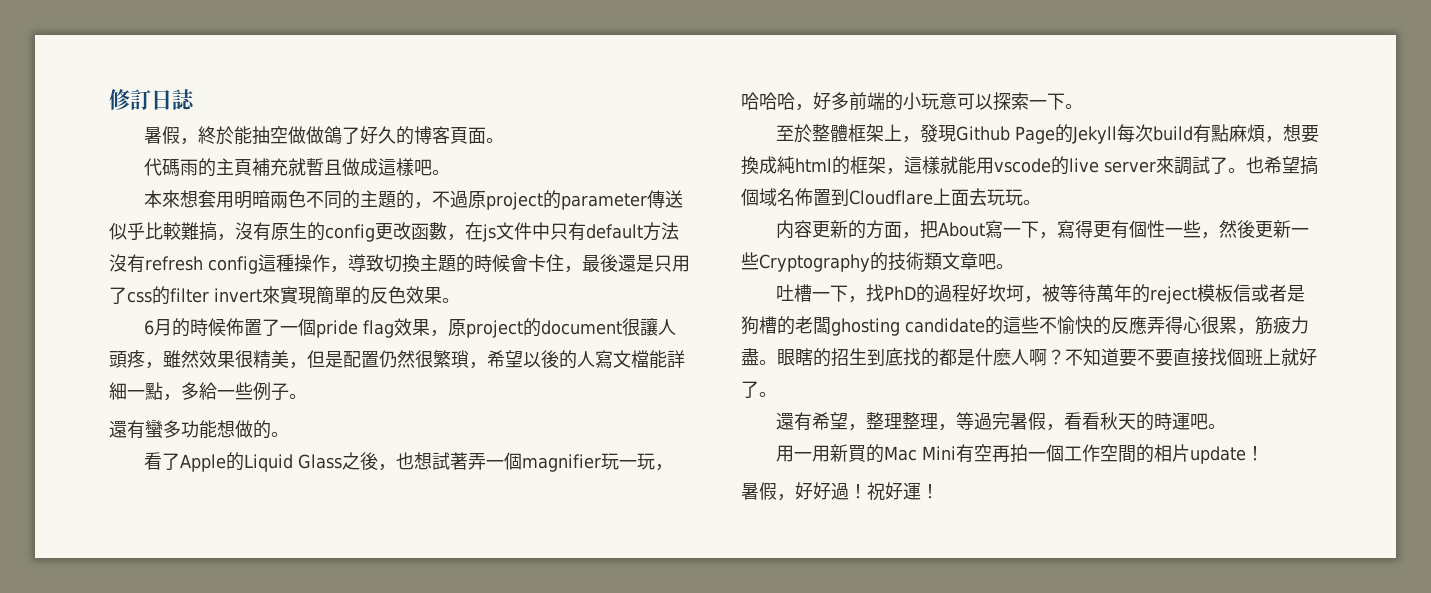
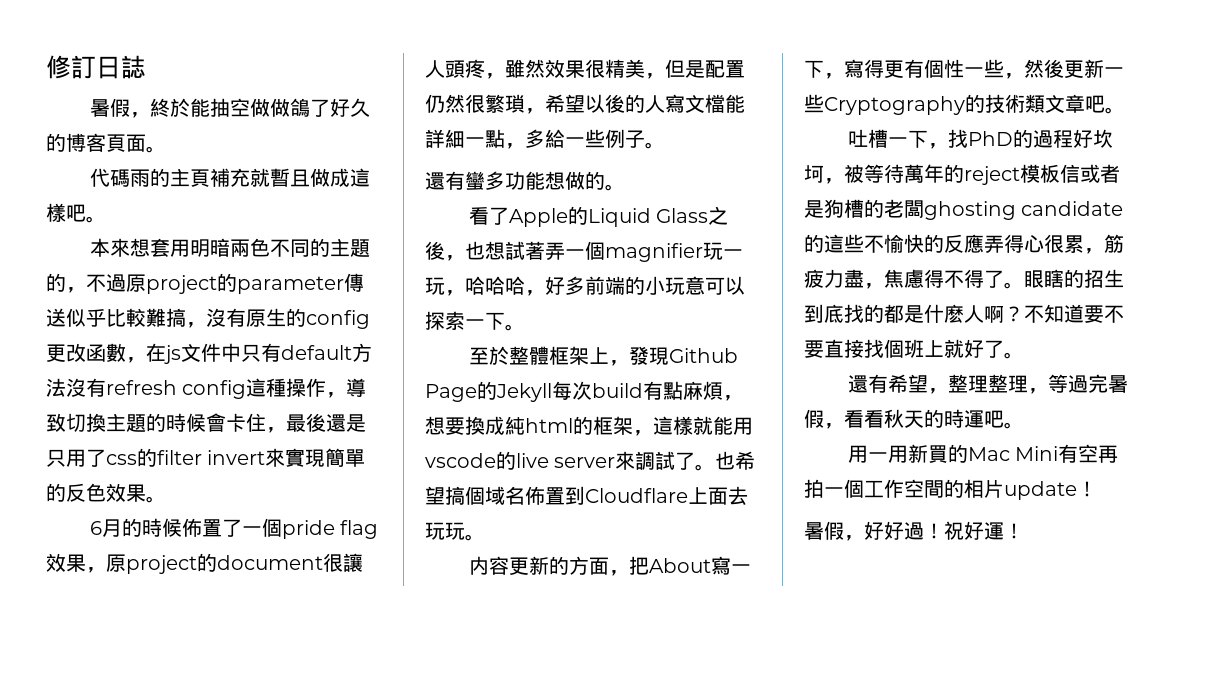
- 吐槽一下，找PhD的過程好坎坷，被等待萬年的reject模板信或者是狗槽的老闆ghosting candidate的這些不愉快的反應弄得心很累，筋疲力盡。
+ 吐槽一下，找PhD的過程好坎坷，被等待萬年的reject模板信或者是狗槽的老闆ghosting candidate的這些不愉快的反應弄得心很累，筋疲力盡，焦慮得不得了。

